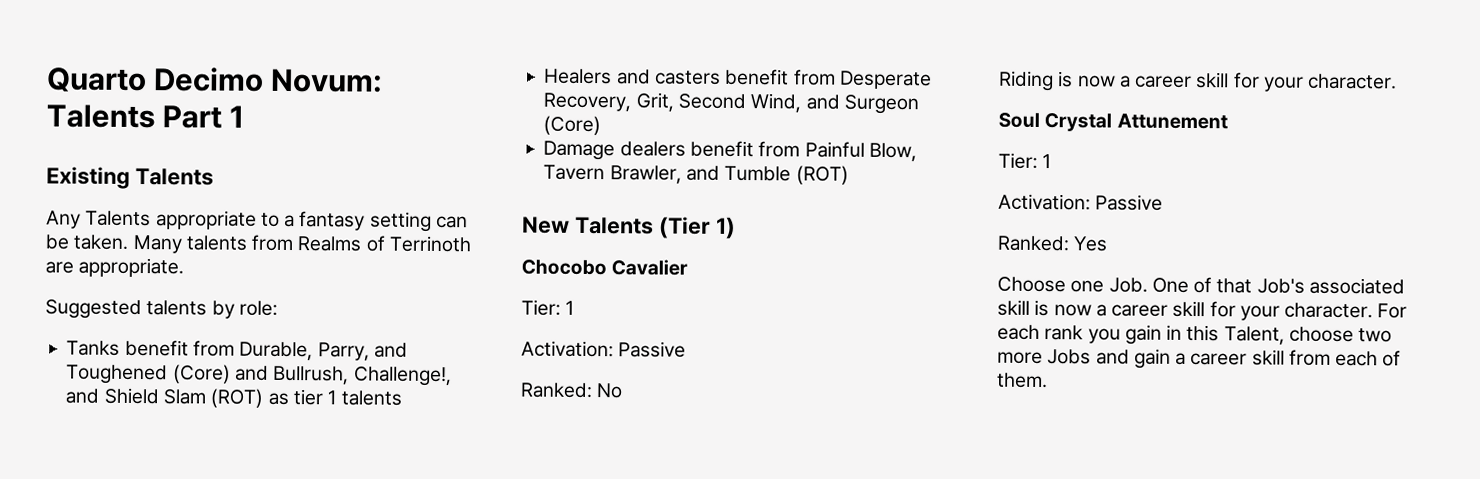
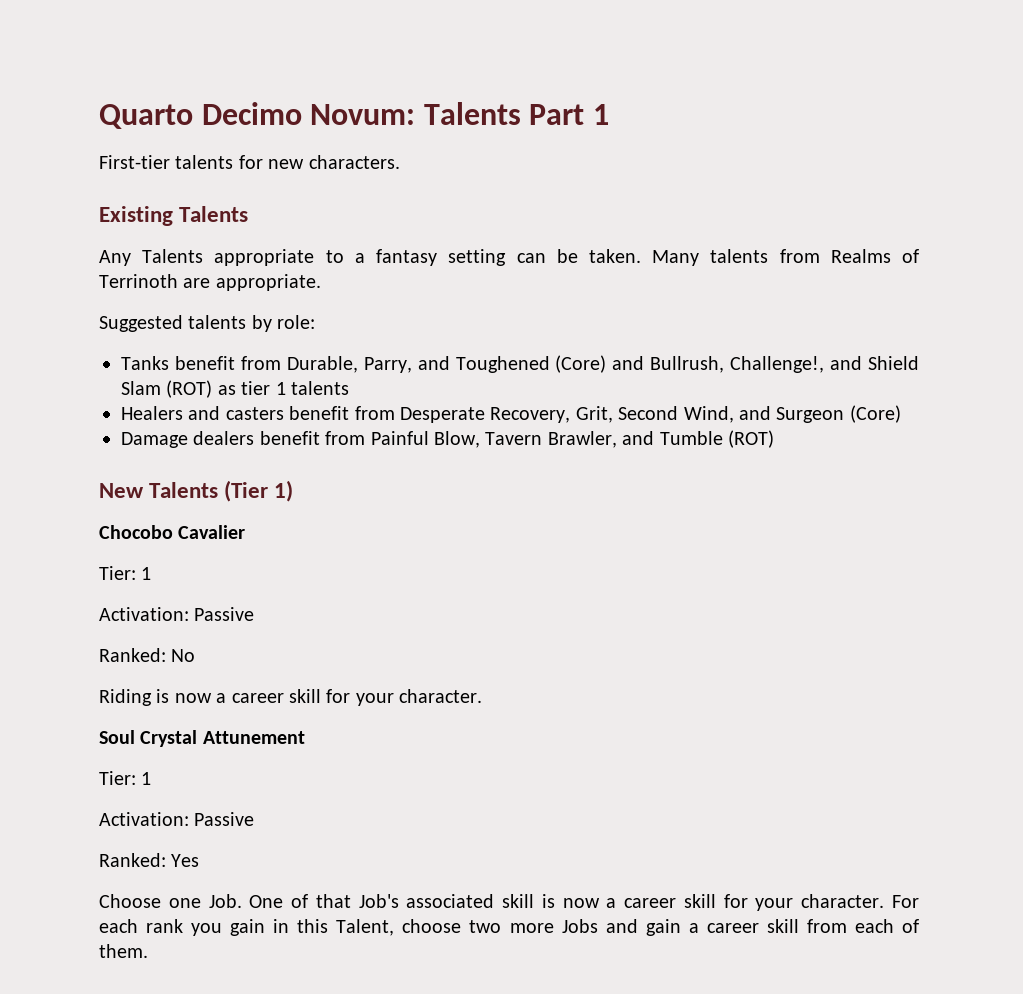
+ First-tier talents for new characters.

